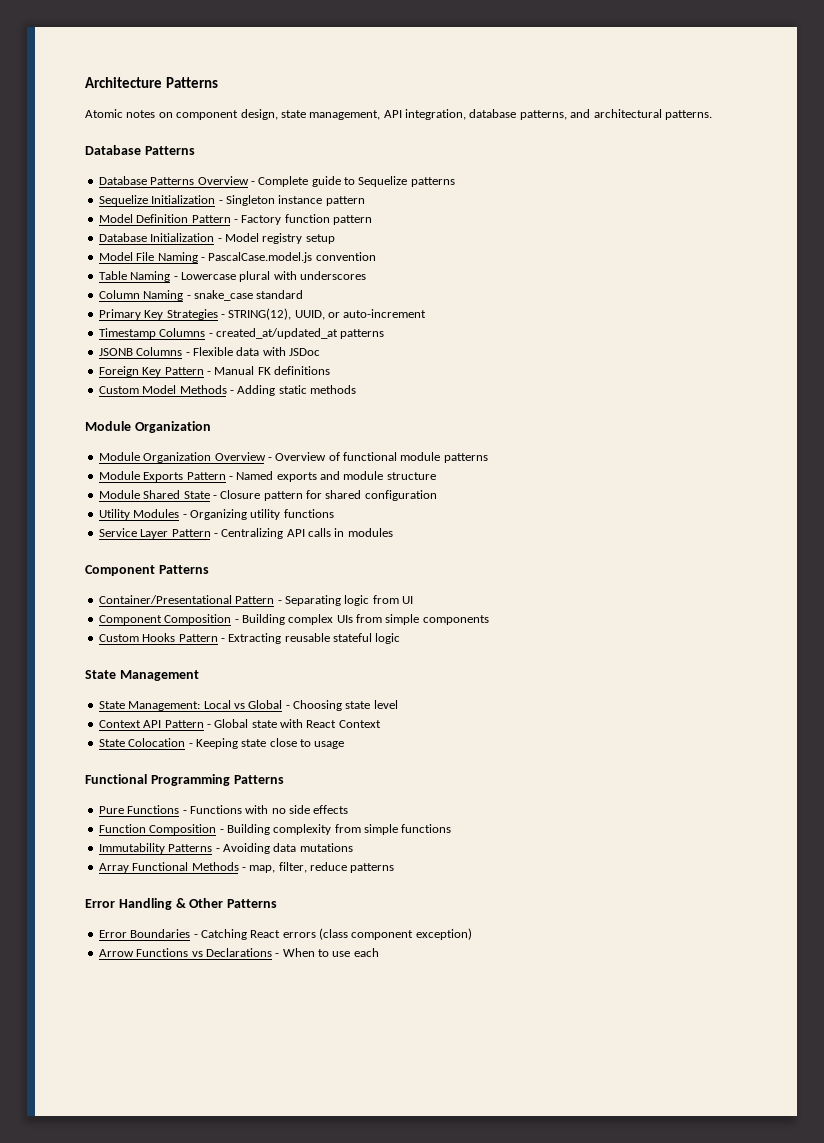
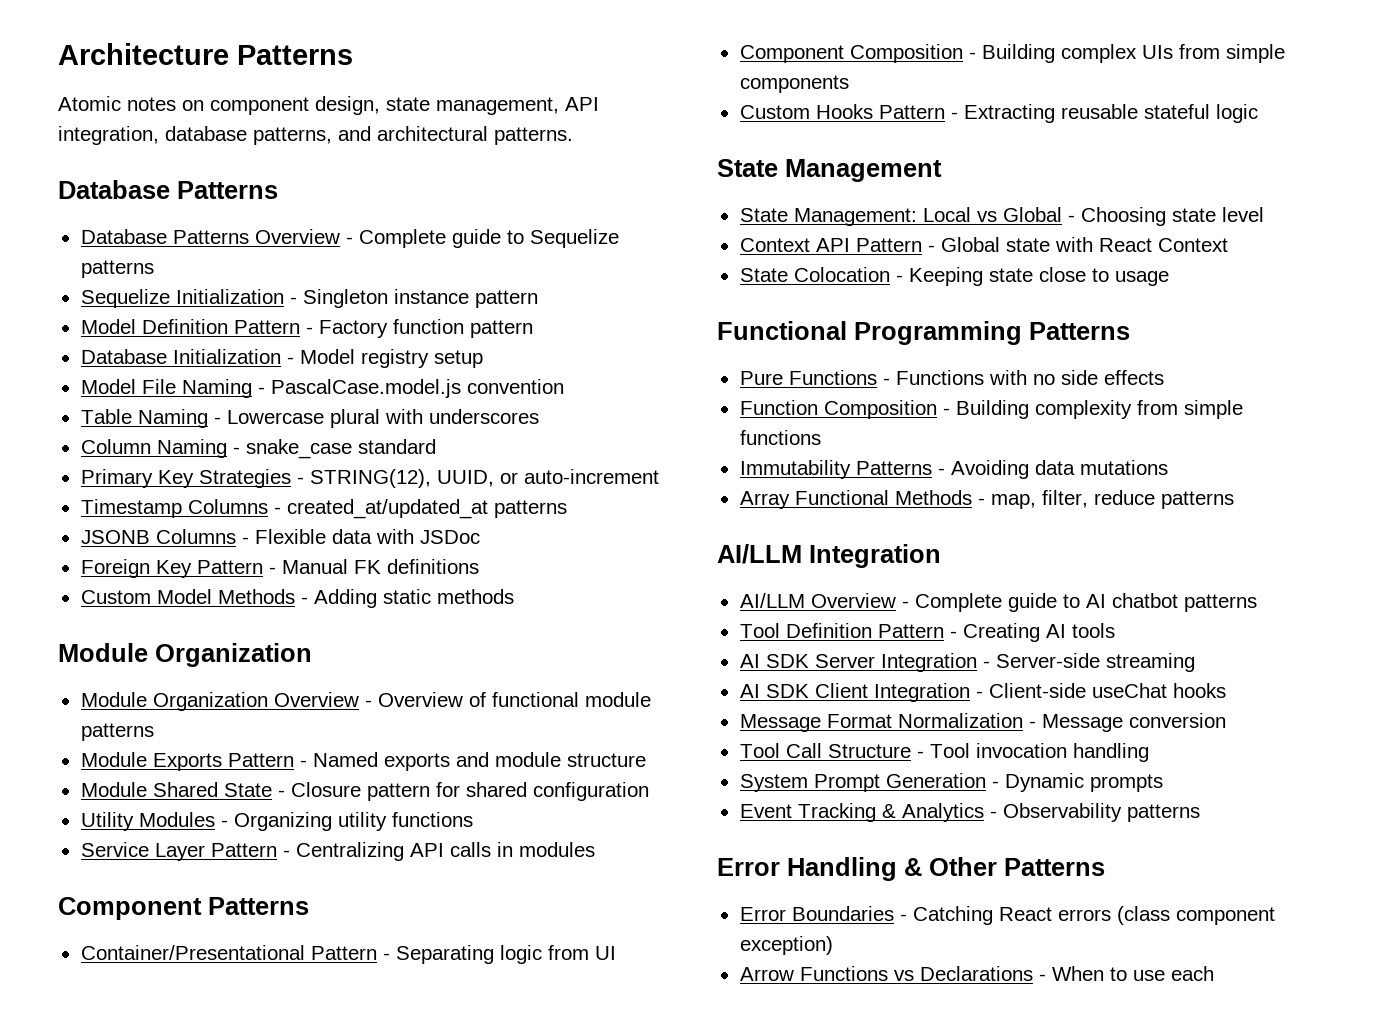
+ AI/LLM Integration
+ AI/LLM Overview - Complete guide to AI chatbot patterns
+ Tool Definition Pattern - Creating AI tools
+ AI SDK Server Integration - Server-side streaming
+ AI SDK Client Integration - Client-side useChat hooks
+ Message Format Normalization - Message conversion
+ Tool Call Structure - Tool invocation handling
+ System Prompt Generation - Dynamic prompts
+ Event Tracking & Analytics - Observability patterns

